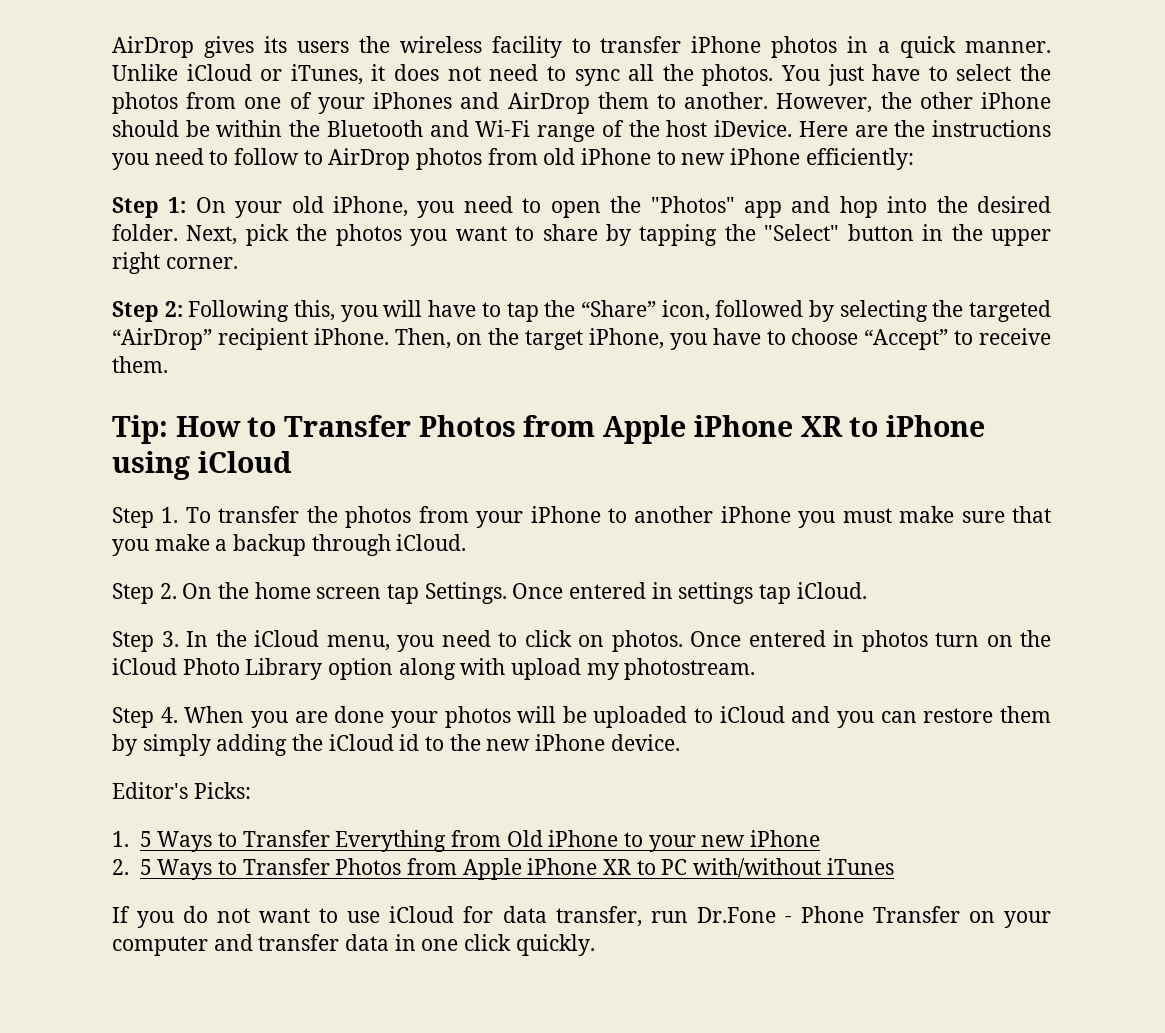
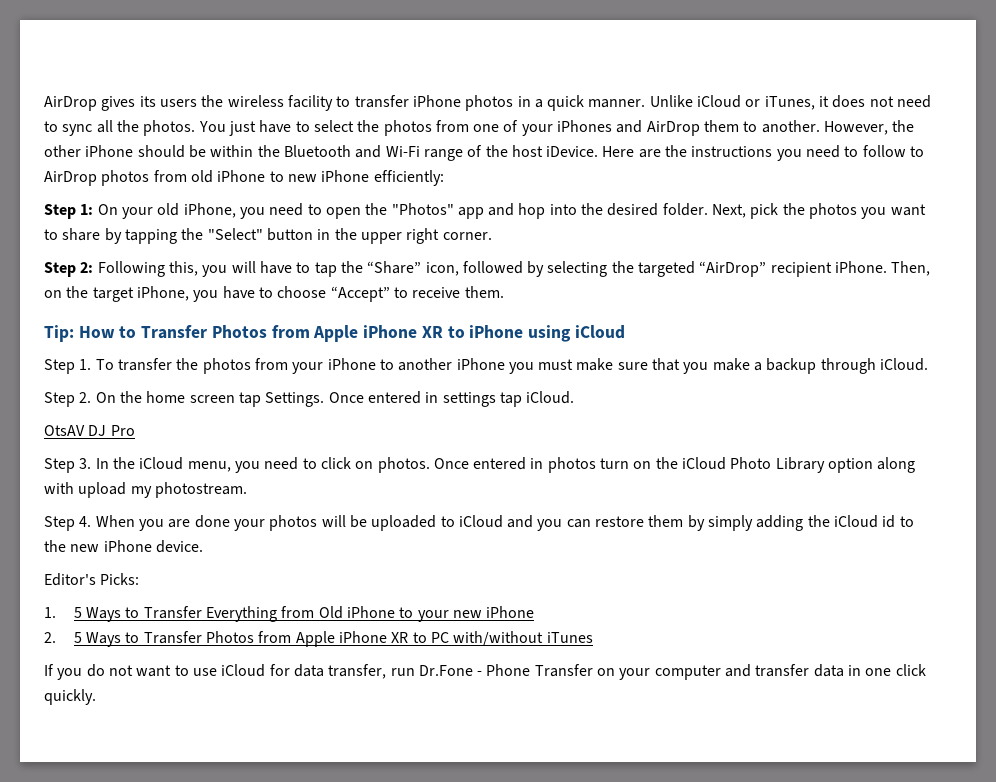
+ OtsAV DJ Pro

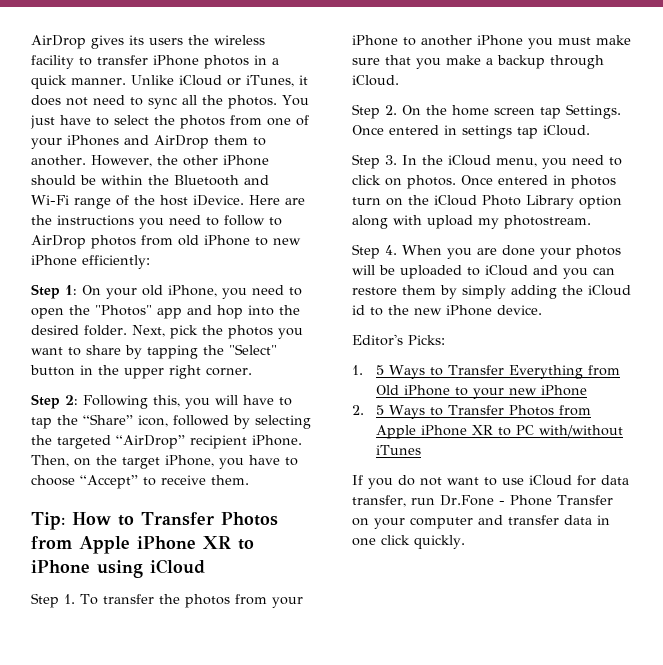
- OtsAV DJ Pro

